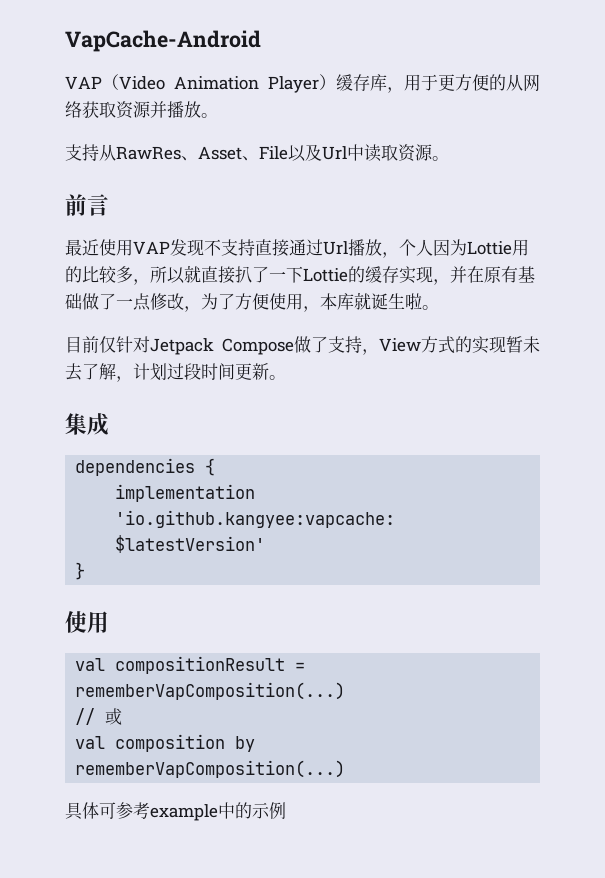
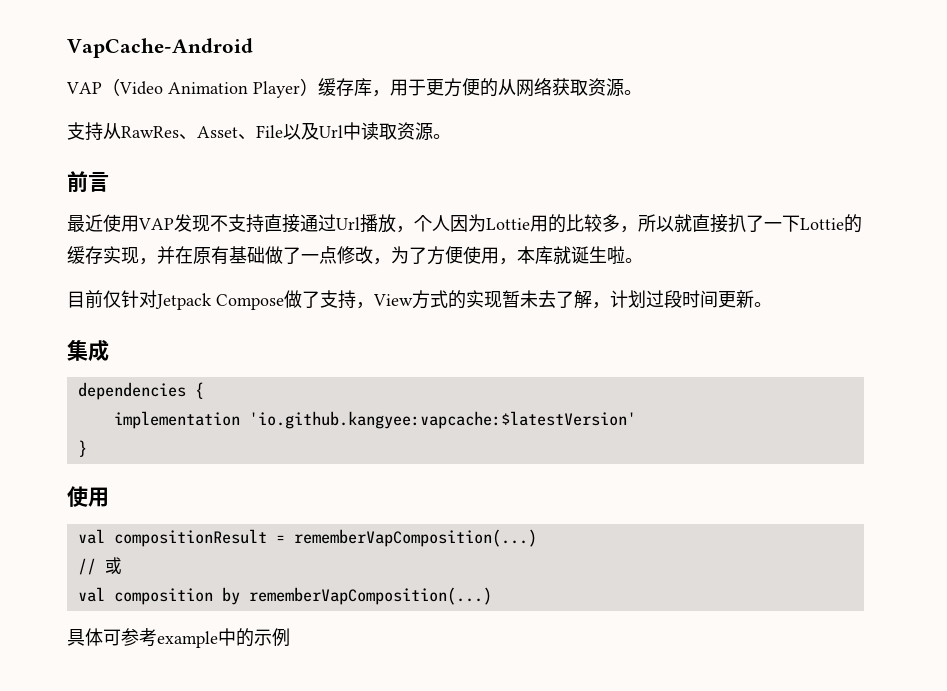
- VAP（Video Animation Player）缓存库，用于更方便的从网络获取资源并播放。
+ VAP（Video Animation Player）缓存库，用于更方便的从网络获取资源。

